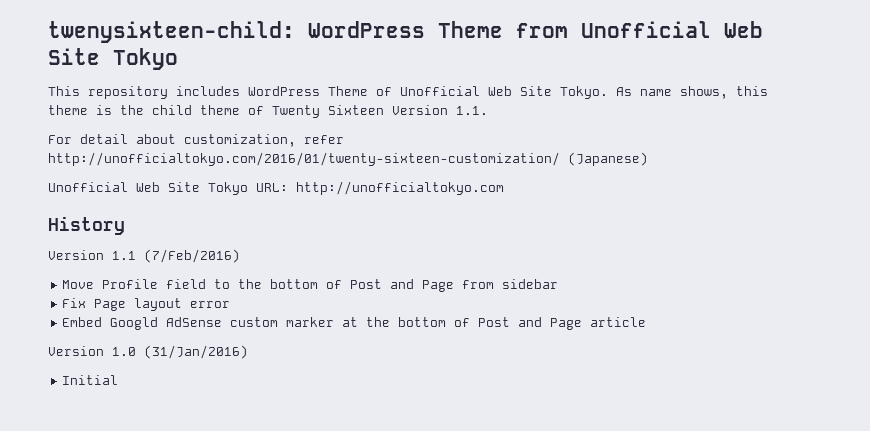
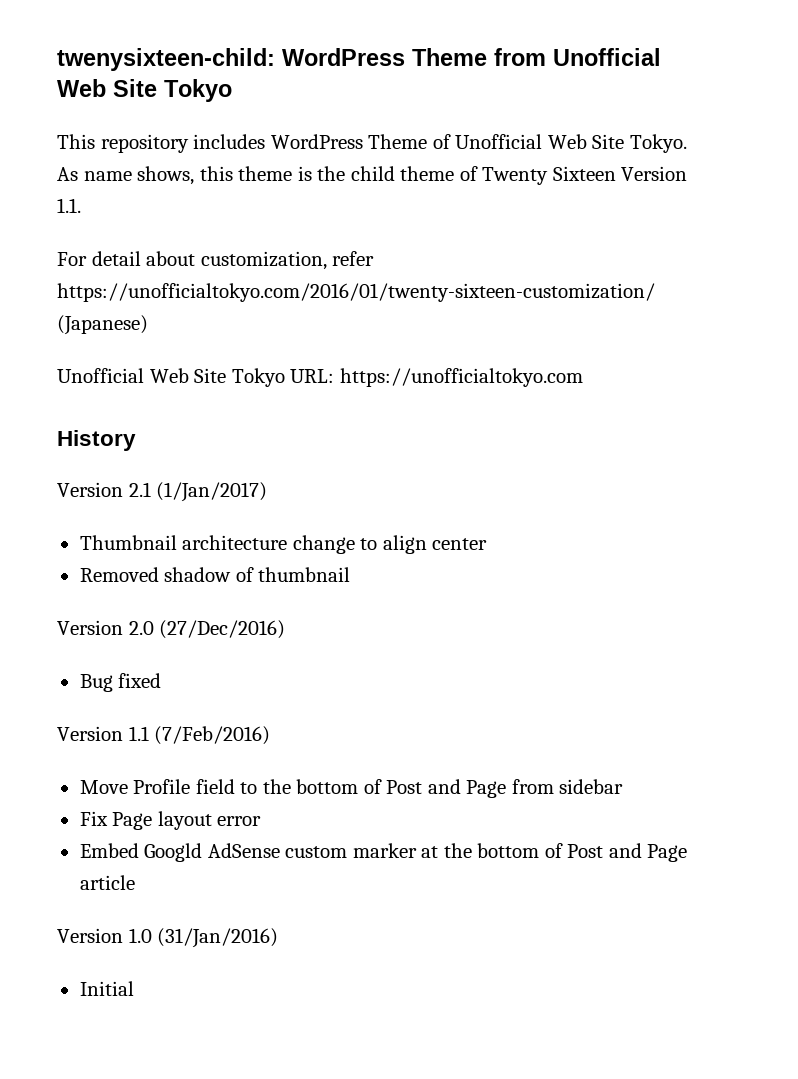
- For detail about customization, refer http://unofficialtokyo.com/2016/01/twenty-sixteen-customization/ (Japanese)
+ For detail about customization, refer https://unofficialtokyo.com/2016/01/twenty-sixteen-customization/ (Japanese)
- Unofficial Web Site Tokyo URL: http://unofficialtokyo.com
+ Unofficial Web Site Tokyo URL: https://unofficialtokyo.com
+ Version 2.1 (1/Jan/2017)
+ Thumbnail architecture change to align center
+ Removed shadow of thumbnail
+ Version 2.0 (27/Dec/2016)
+ Bug fixed

